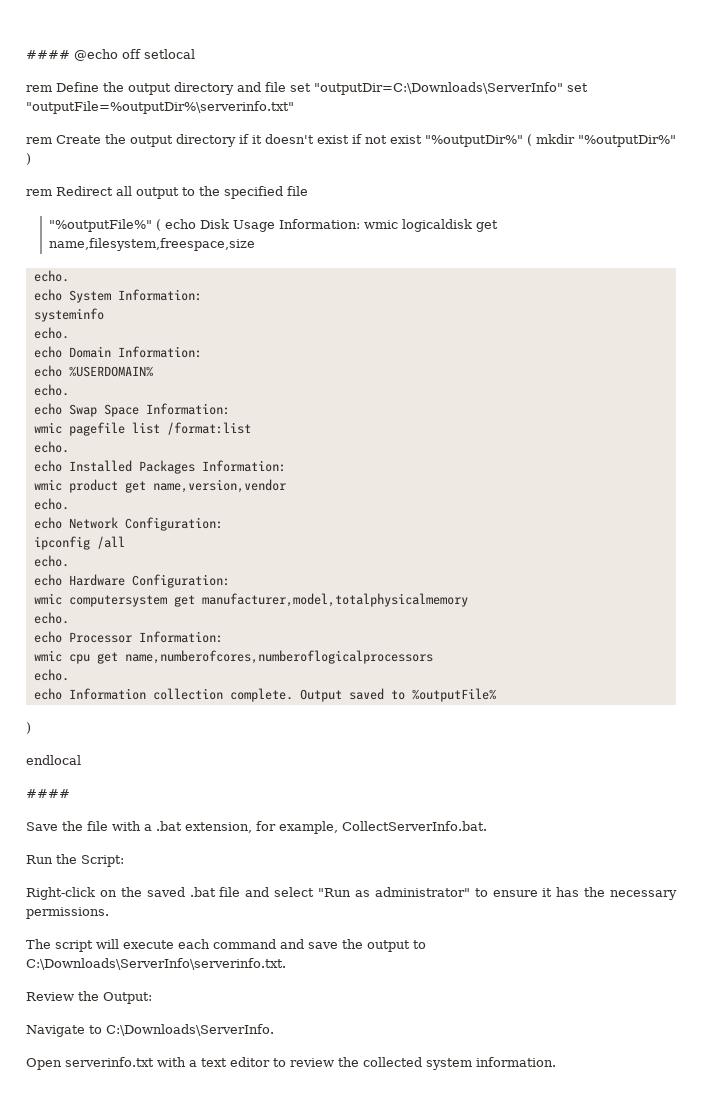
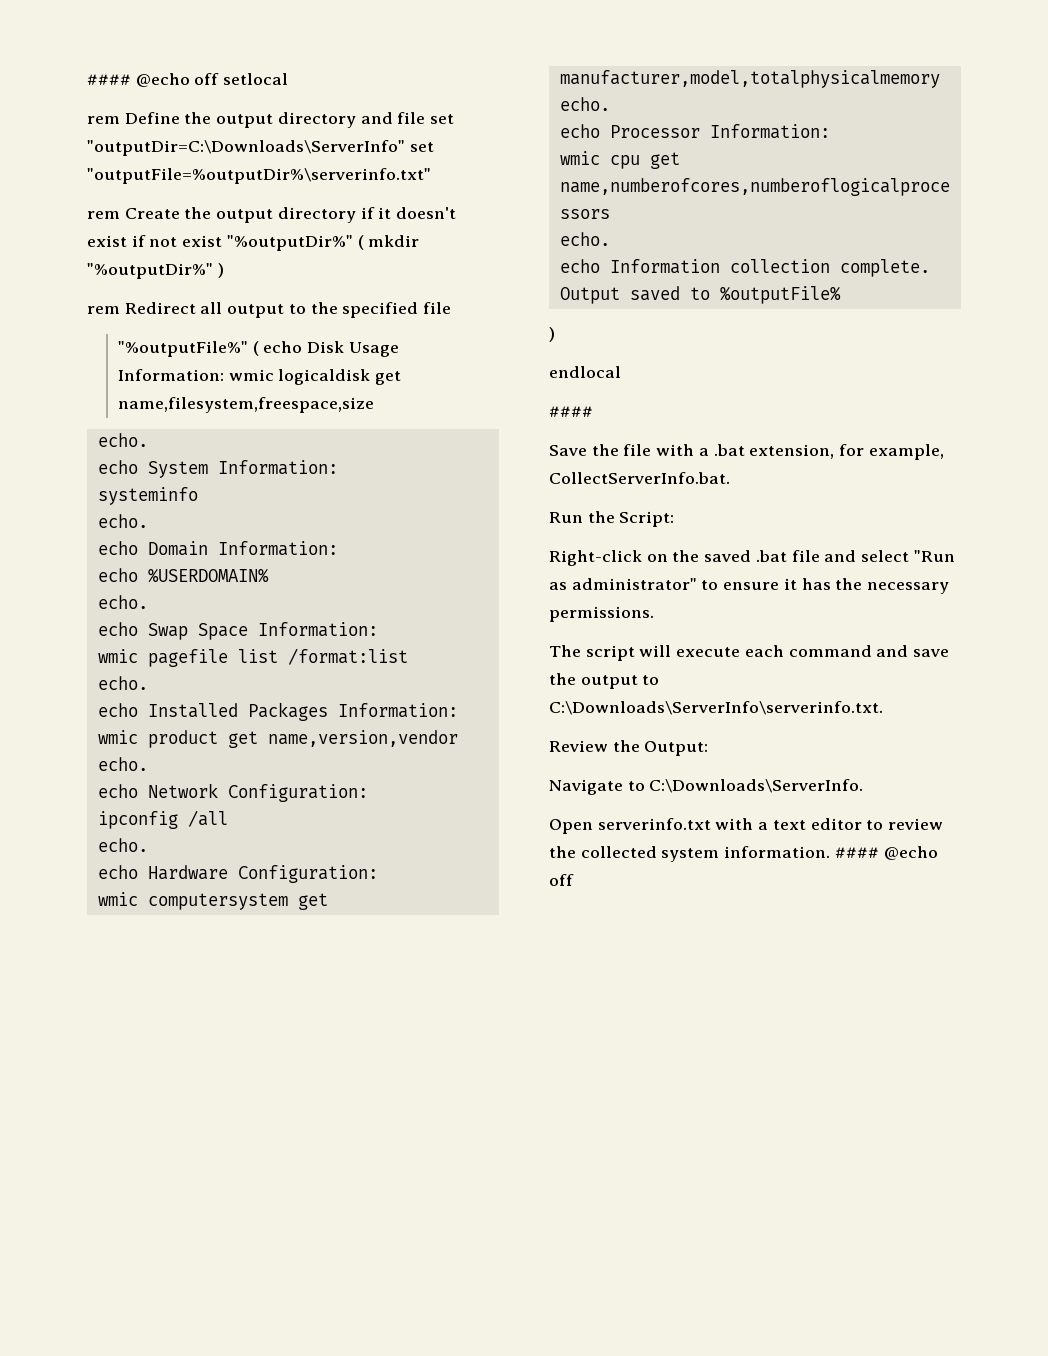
- Open serverinfo.txt with a text editor to review the collected system information.
+ Open serverinfo.txt with a text editor to review the collected system information. #### @echo off

